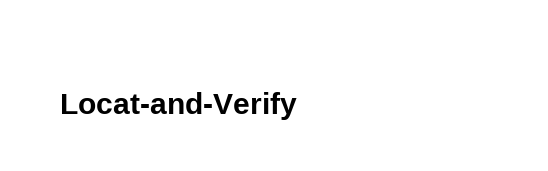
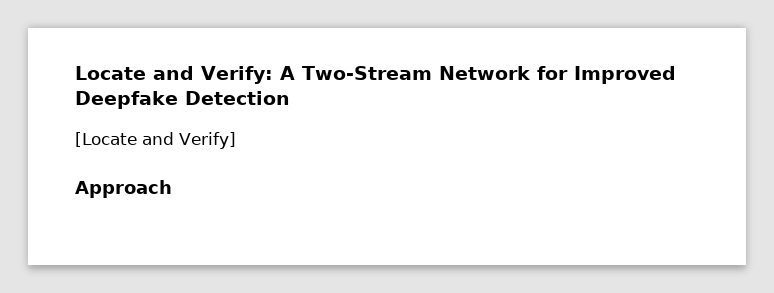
- Locat-and-Verify
+ Locate and Verify: A Two-Stream Network for Improved Deepfake Detection
+ [Locate and Verify]
+ Approach

